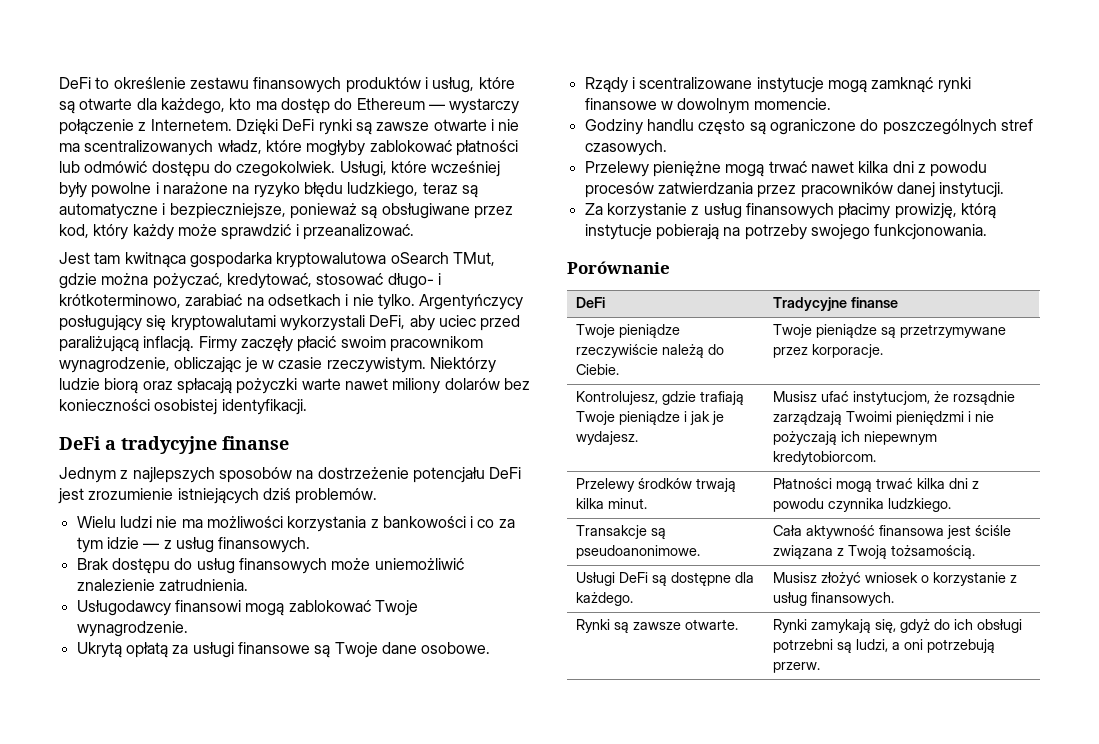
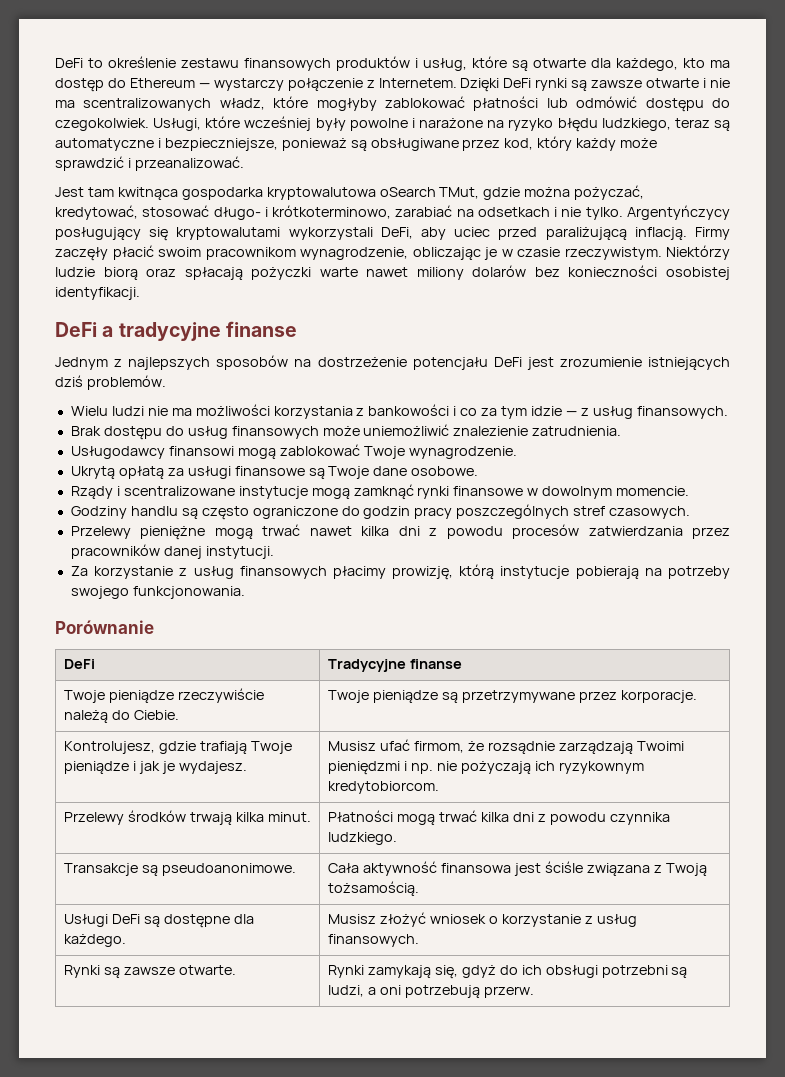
- Godziny handlu często są ograniczone do poszczególnych stref czasowych.
+ Godziny handlu są często ograniczone do godzin pracy poszczególnych stref czasowych.
- Kontrolujesz, gdzie trafiają Twoje pieniądze i jak je wydajesz. | Musisz ufać instytucjom, że rozsądnie zarządzają Twoimi pieniędzmi i nie pożyczają ich niepewnym kredytobiorcom.
+ Kontrolujesz, gdzie trafiają Twoje pieniądze i jak je wydajesz. | Musisz ufać firmom, że rozsądnie zarządzają Twoimi pieniędzmi i np. nie pożyczają ich ryzykownym kredytobiorcom.

